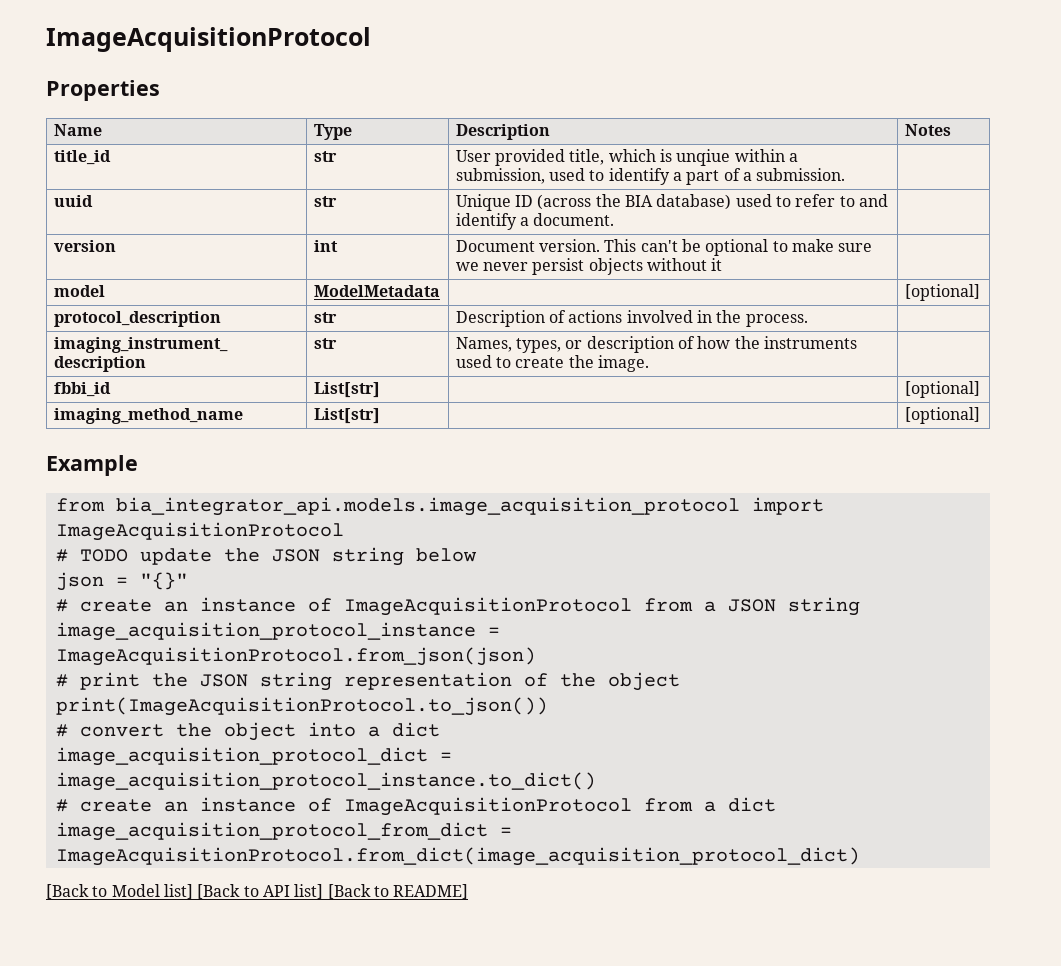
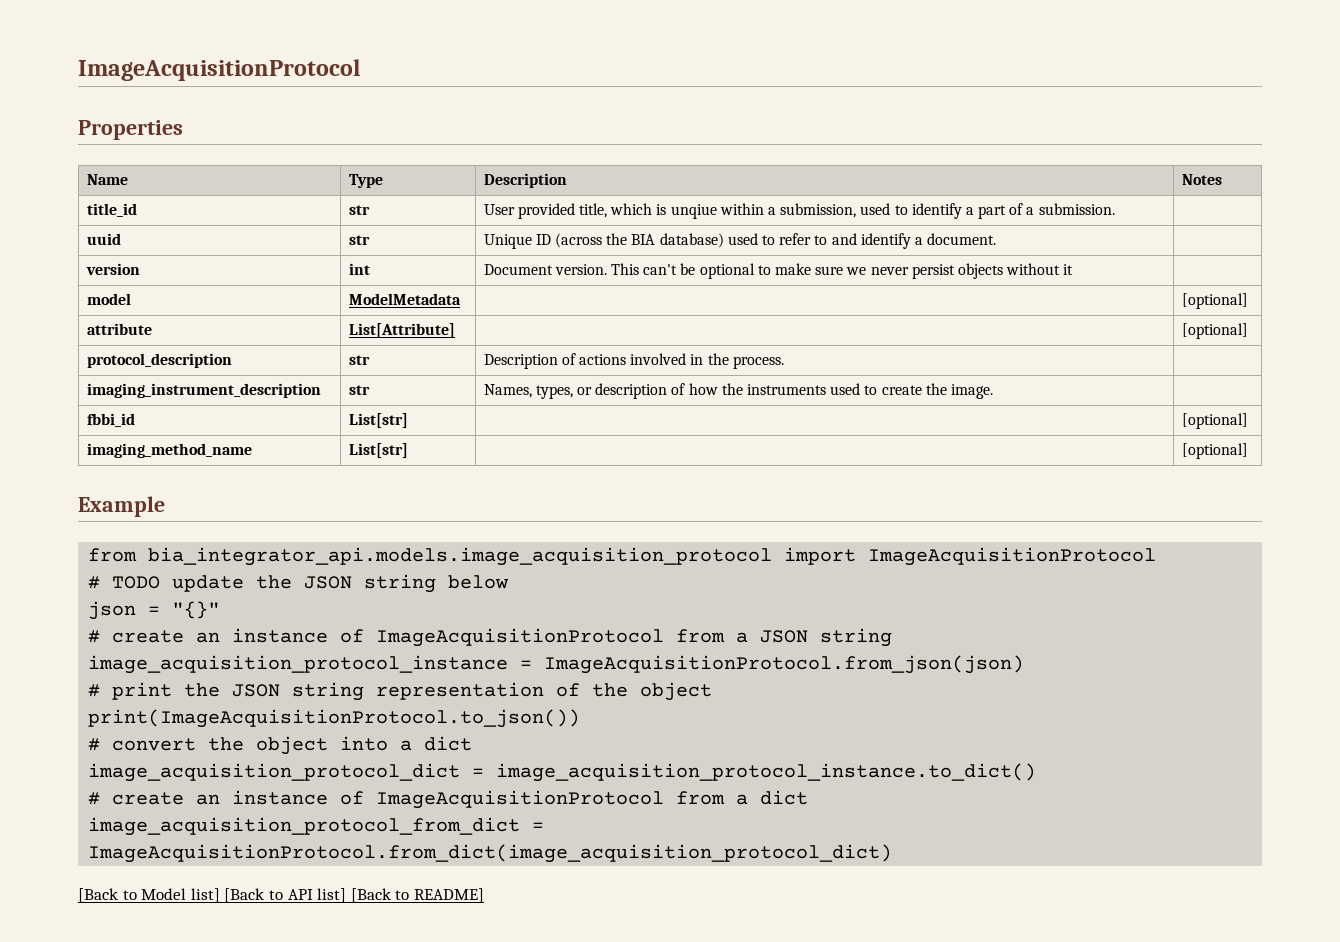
+ attribute | List[Attribute] | | [optional]

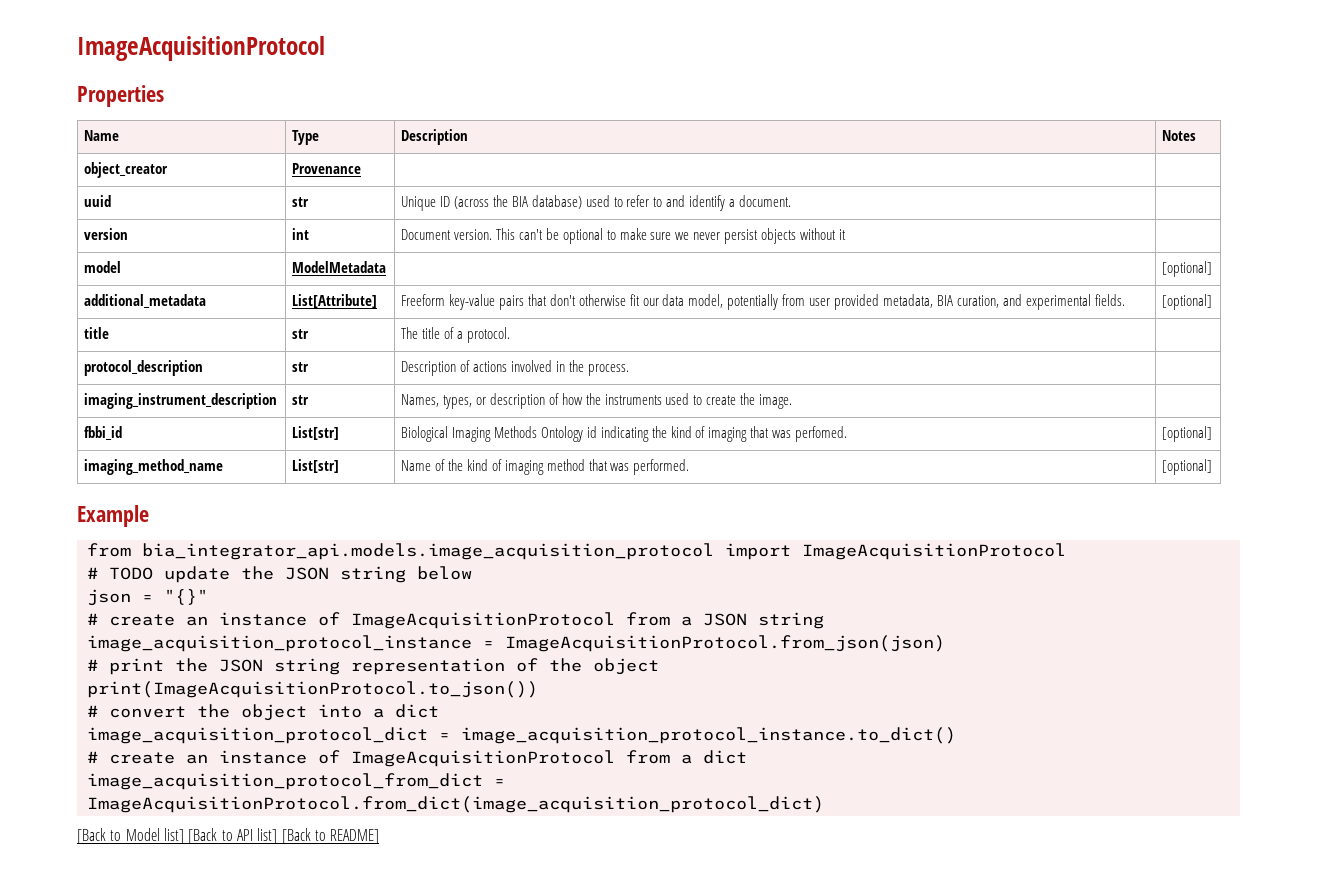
- title_id | str | User provided title, which is unqiue within a submission, used to identify a part of a submission. |
+ object_creator | Provenance | |
- attribute | List[Attribute] | | [optional]
+ additional_metadata | List[Attribute] | Freeform key-value pairs that don't otherwise fit our data model, potentially from user provided metadata, BIA curation, and experimental fields. | [optional]
+ title | str | The title of a protocol. |
- fbbi_id | List[str] | | [optional]
- imaging_method_name | List[str] | | [optional]
+ fbbi_id | List[str] | Biological Imaging Methods Ontology id indicating the kind of imaging that was perfomed. | [optional]
+ imaging_method_name | List[str] | Name of the kind of imaging method that was performed. | [optional]

